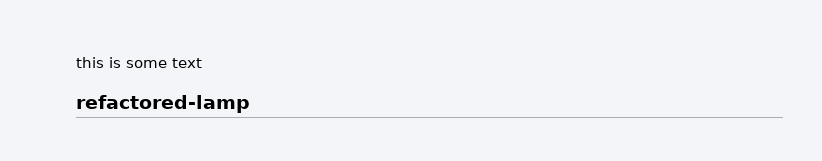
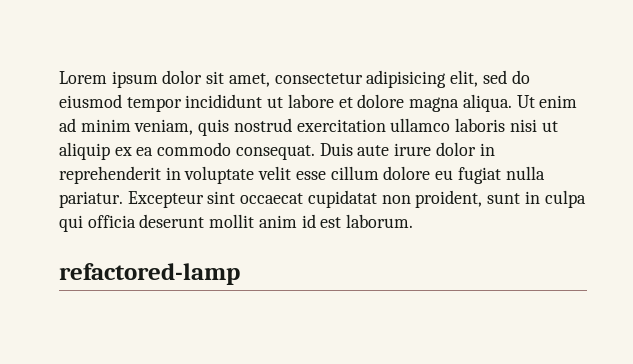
- this is some text
+ Lorem ipsum dolor sit amet, consectetur adipisicing elit, sed do eiusmod tempor incididunt ut labore et dolore magna aliqua. Ut enim ad minim veniam, quis nostrud exercitation ullamco laboris nisi ut aliquip ex ea commodo consequat. Duis aute irure dolor in reprehenderit in voluptate velit esse cillum dolore eu fugiat nulla pariatur. Excepteur sint occaecat cupidatat non proident, sunt in culpa qui officia deserunt mollit anim id est laborum.

